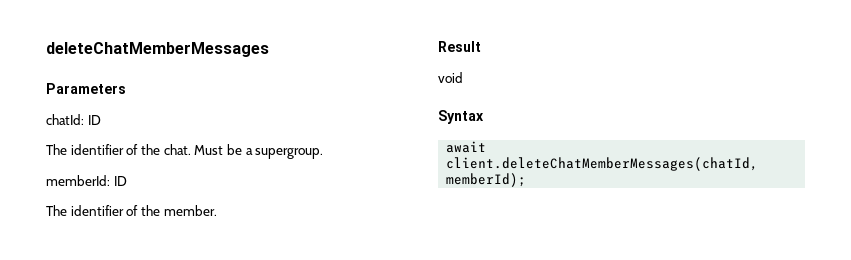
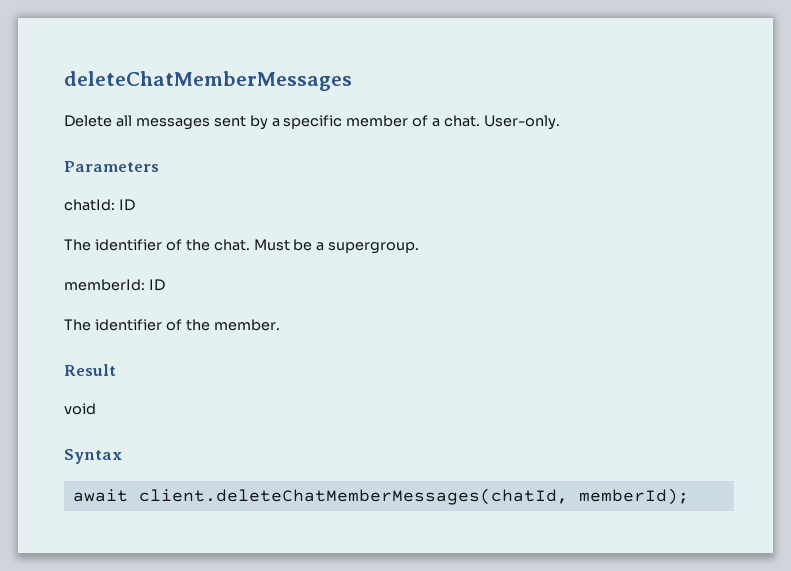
+ Delete all messages sent by a specific member of a chat. User-only.

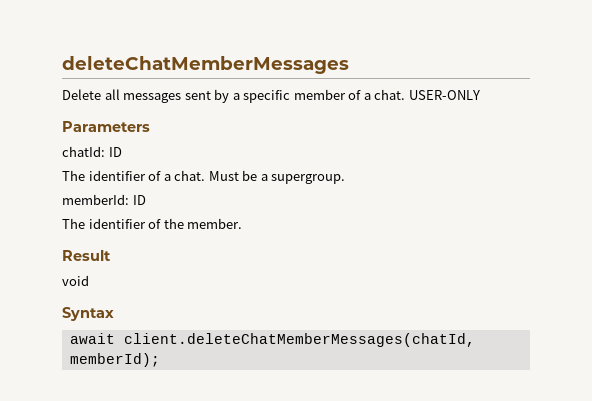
- User-only.
+ USER-ONLY
- The identifier of the chat.
+ The identifier of a chat.

